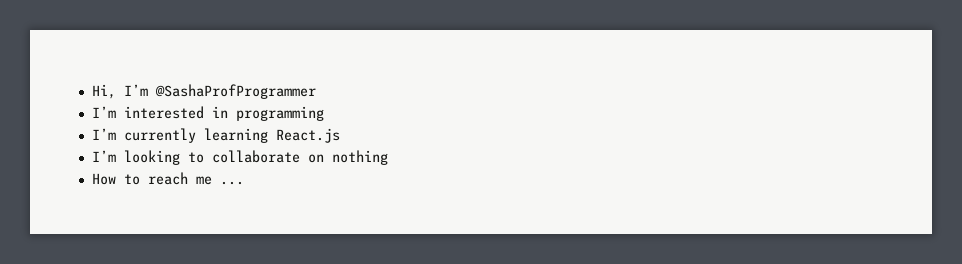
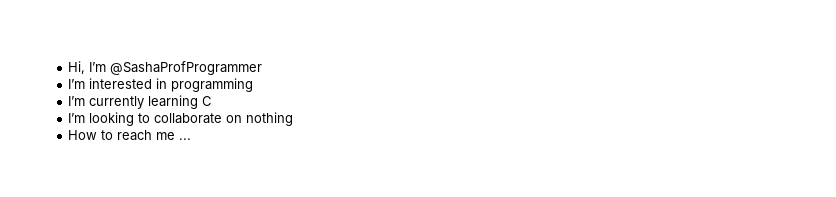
- I’m currently learning React.js
+ I’m currently learning C

